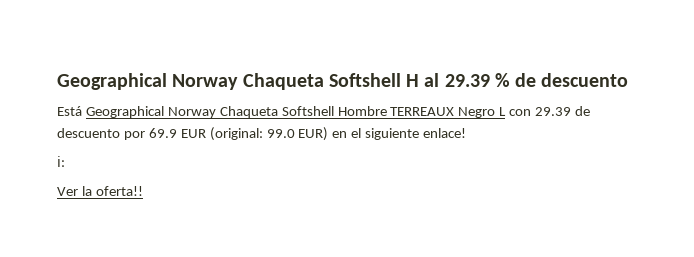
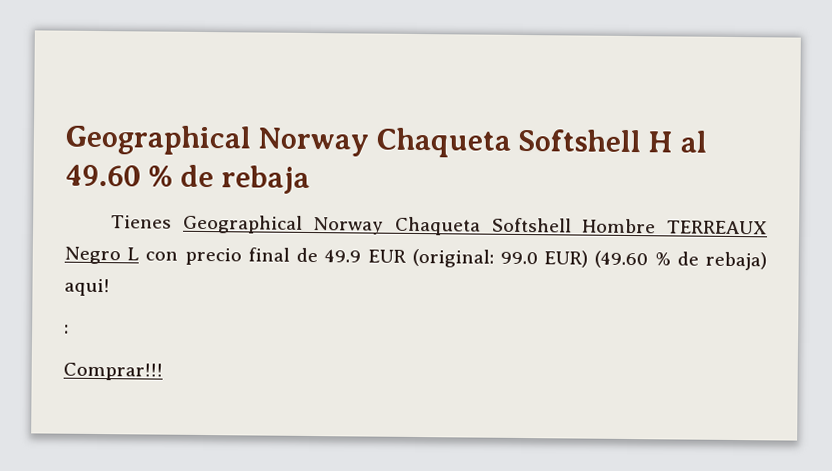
- Geographical Norway Chaqueta Softshell H al 29.39 % de descuento
- Está Geographical Norway Chaqueta Softshell Hombre TERREAUX Negro L con 29.39 de descuento por 69.9 EUR (original: 99.0 EUR) en el siguiente enlace!
- ℹ:
- Ver la oferta!!
+ Geographical Norway Chaqueta Softshell H al 49.60 % de rebaja
+ Tienes Geographical Norway Chaqueta Softshell Hombre TERREAUX Negro L con precio final de 49.9 EUR (original: 99.0 EUR) (49.60 % de rebaja) aqui!
+ :
+ Comprar!!!

